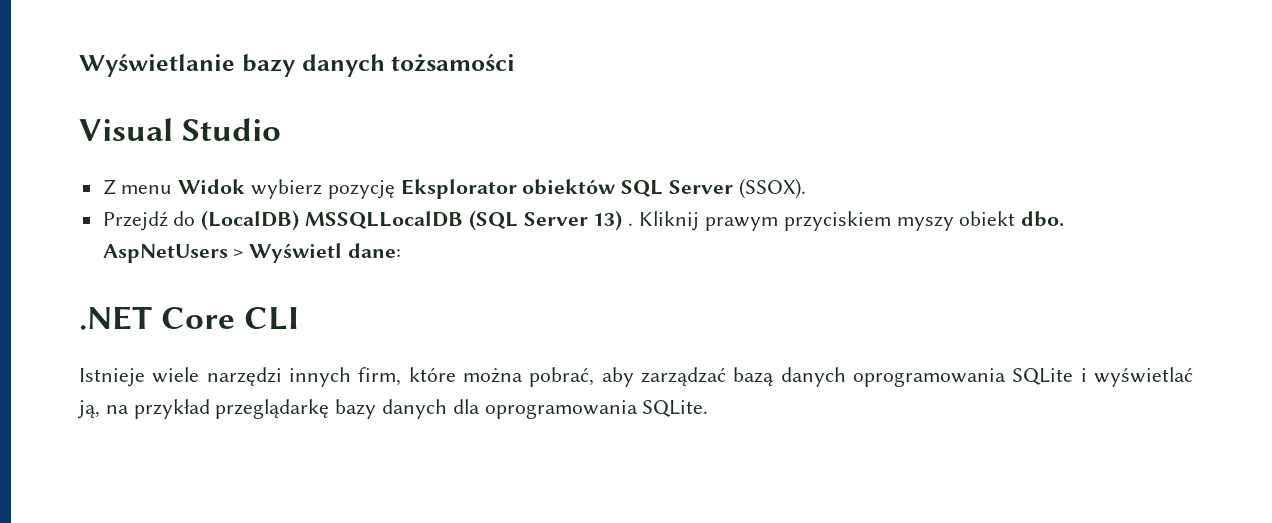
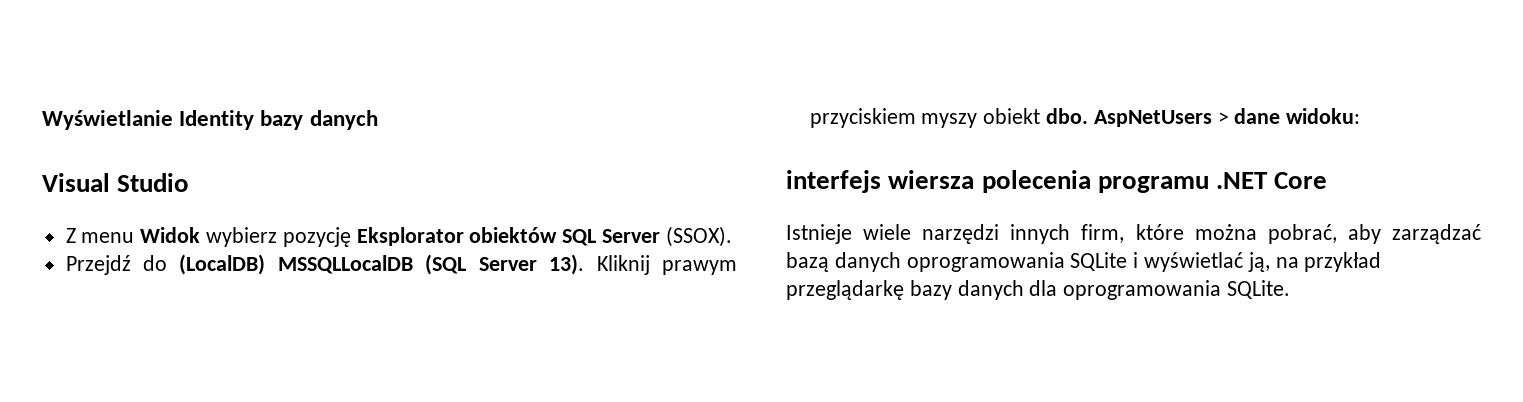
- Wyświetlanie bazy danych tożsamości
+ Wyświetlanie Identity bazy danych
- Przejdź do (LocalDB) MSSQLLocalDB (SQL Server 13) .
+ Przejdź do (LocalDB) MSSQLLocalDB (SQL Server 13).
- AspNetUsers > Wyświetl dane:
- .NET Core CLI
+ AspNetUsers > dane widoku:
+ interfejs wiersza polecenia programu .NET Core

